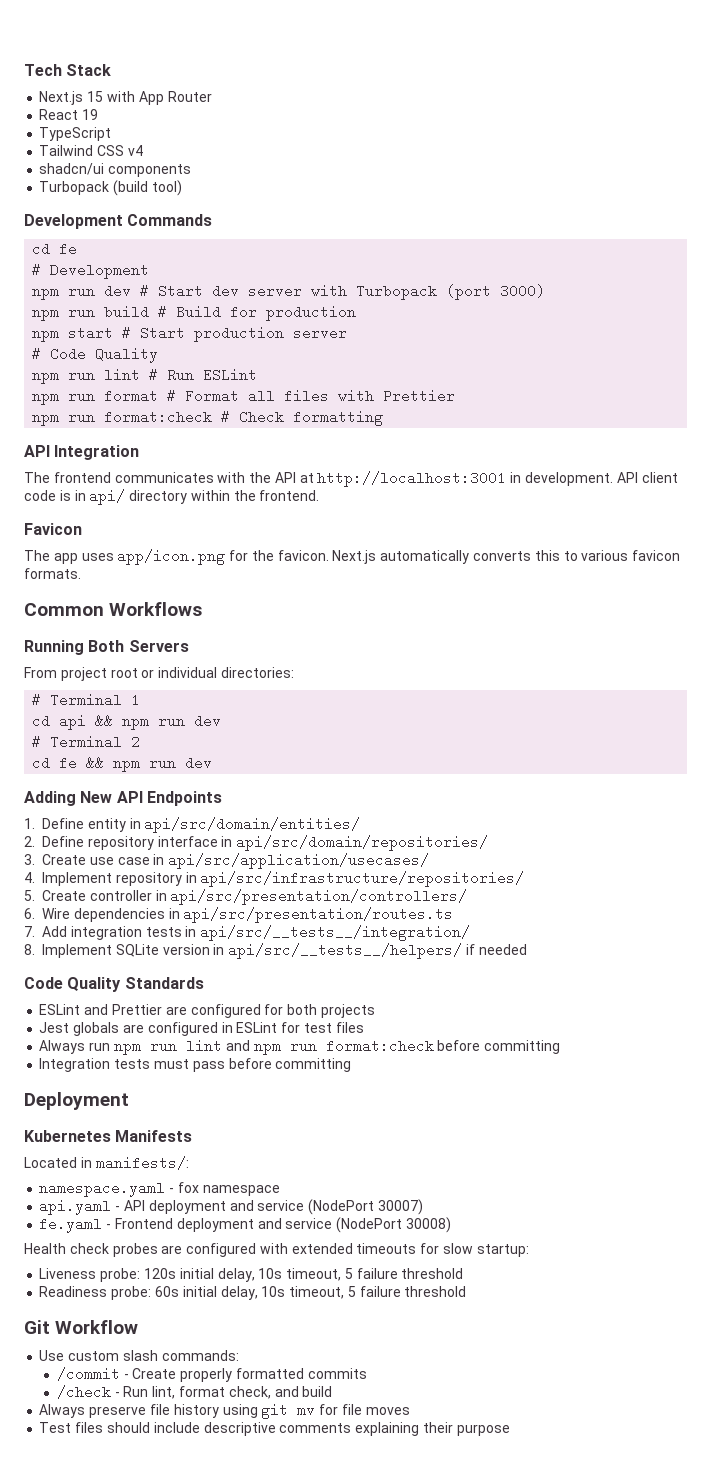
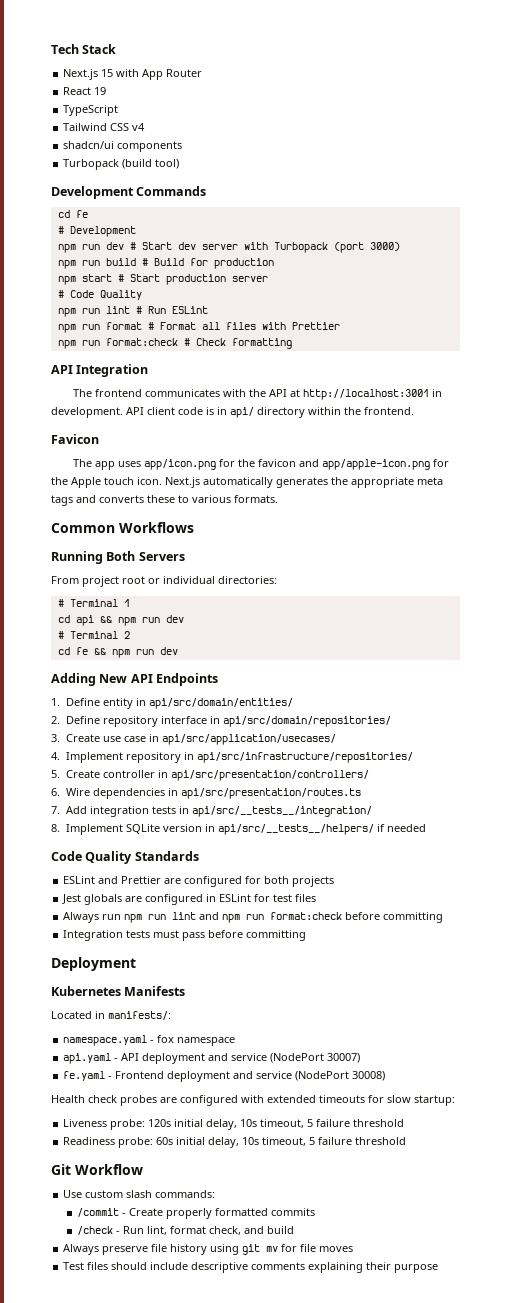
- The app uses app/icon.png for the favicon. Next.js automatically converts this to various favicon formats.
+ The app uses app/icon.png for the favicon and app/apple-icon.png for the Apple touch icon. Next.js automatically generates the appropriate meta tags and converts these to various formats.

